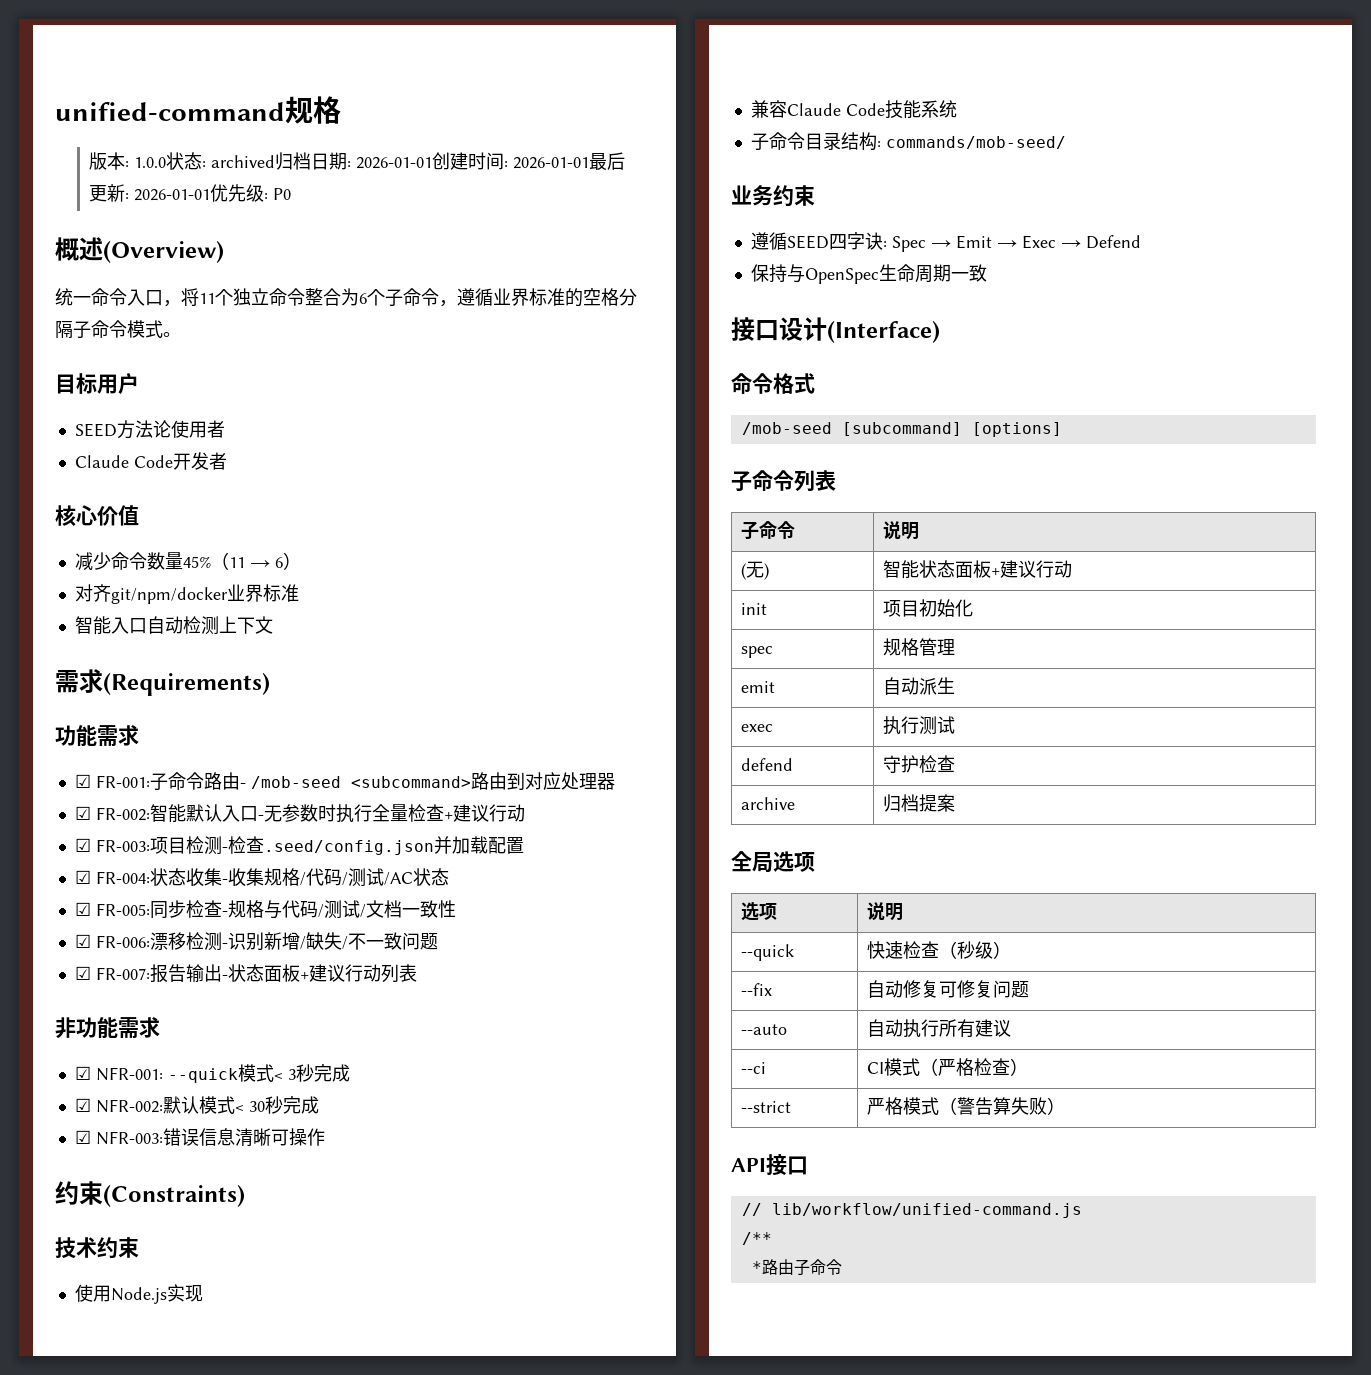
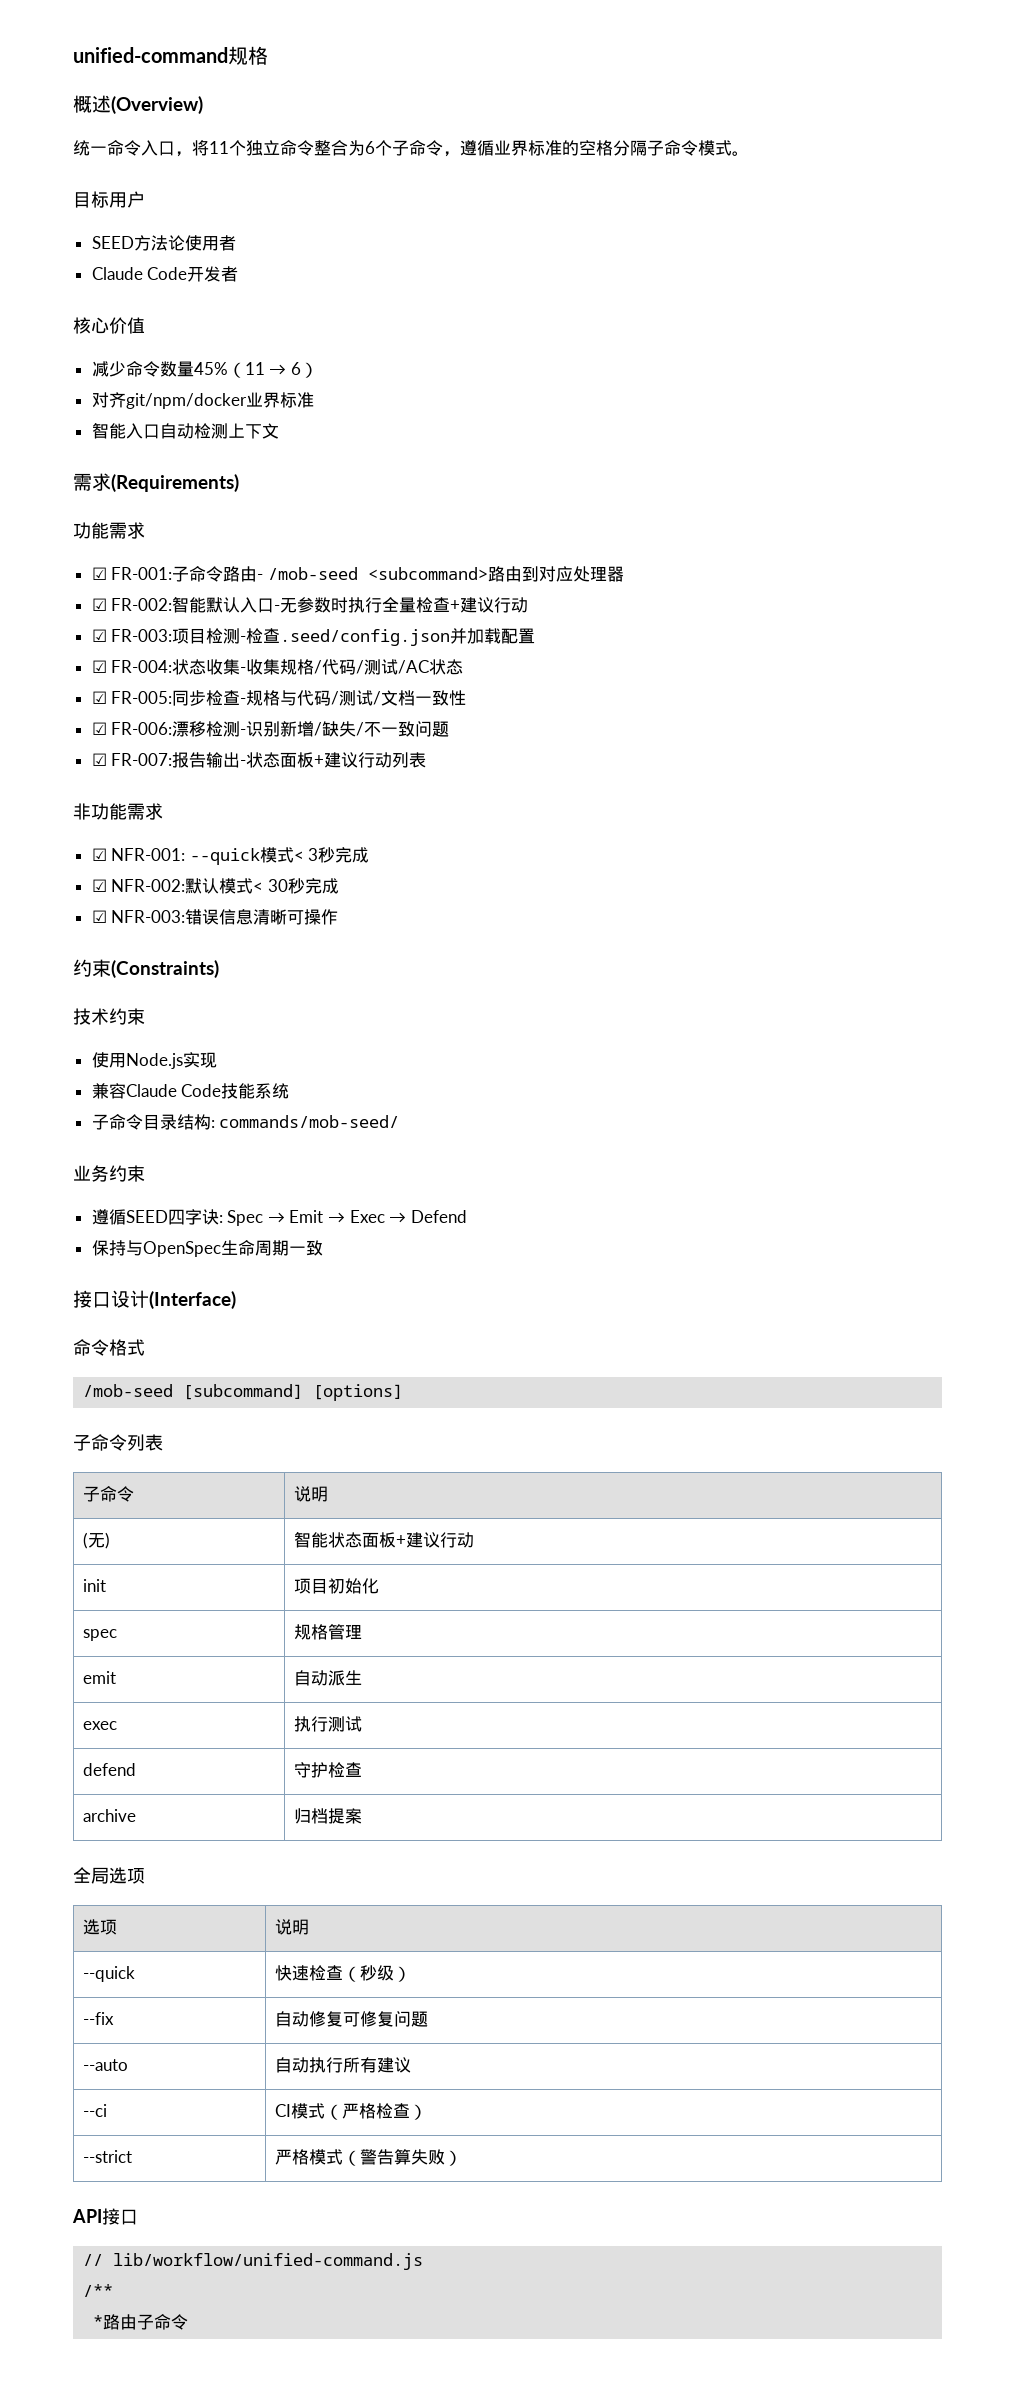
- 版本: 1.0.0状态: archived归档日期: 2026-01-01创建时间: 2026-01-01最后更新: 2026-01-01优先级: P0

